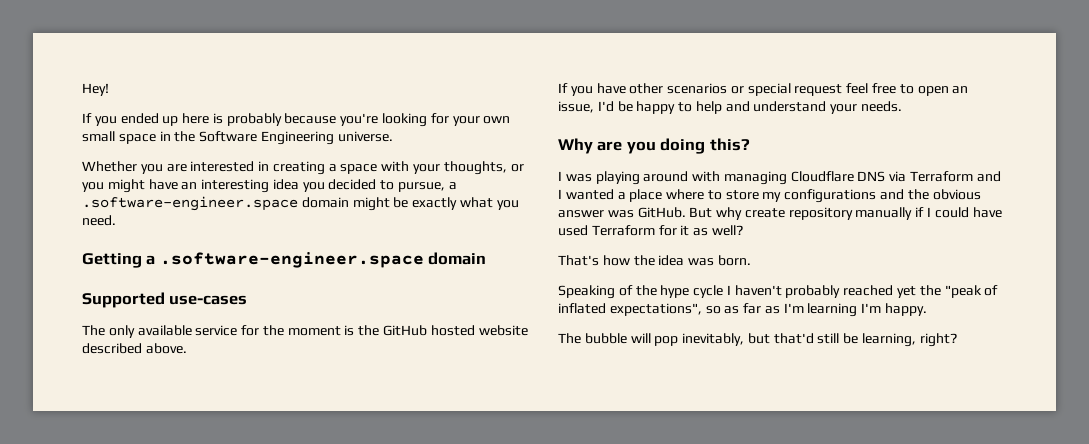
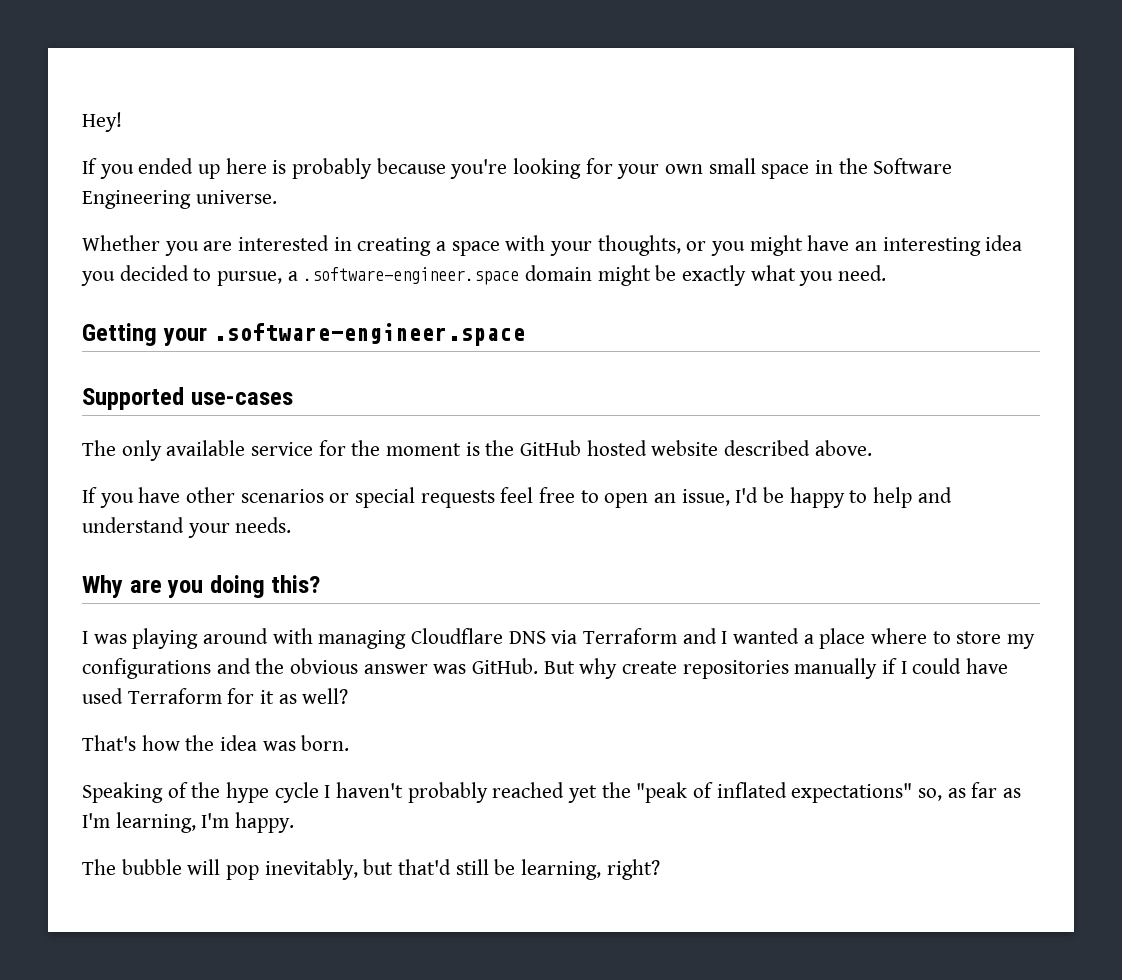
- Getting a .software-engineer.space domain
+ Getting your .software-engineer.space
- If you have other scenarios or special request feel free to open an issue, I'd be happy to help and understand your needs.
+ If you have other scenarios or special requests feel free to open an issue, I'd be happy to help and understand your needs.
- But why create repository manually if I could have used Terraform for it as well?
+ But why create repositories manually if I could have used Terraform for it as well?
- Speaking of the hype cycle I haven't probably reached yet the "peak of inflated expectations", so as far as I'm learning I'm happy.
+ Speaking of the hype cycle I haven't probably reached yet the "peak of inflated expectations" so, as far as I'm learning, I'm happy.

